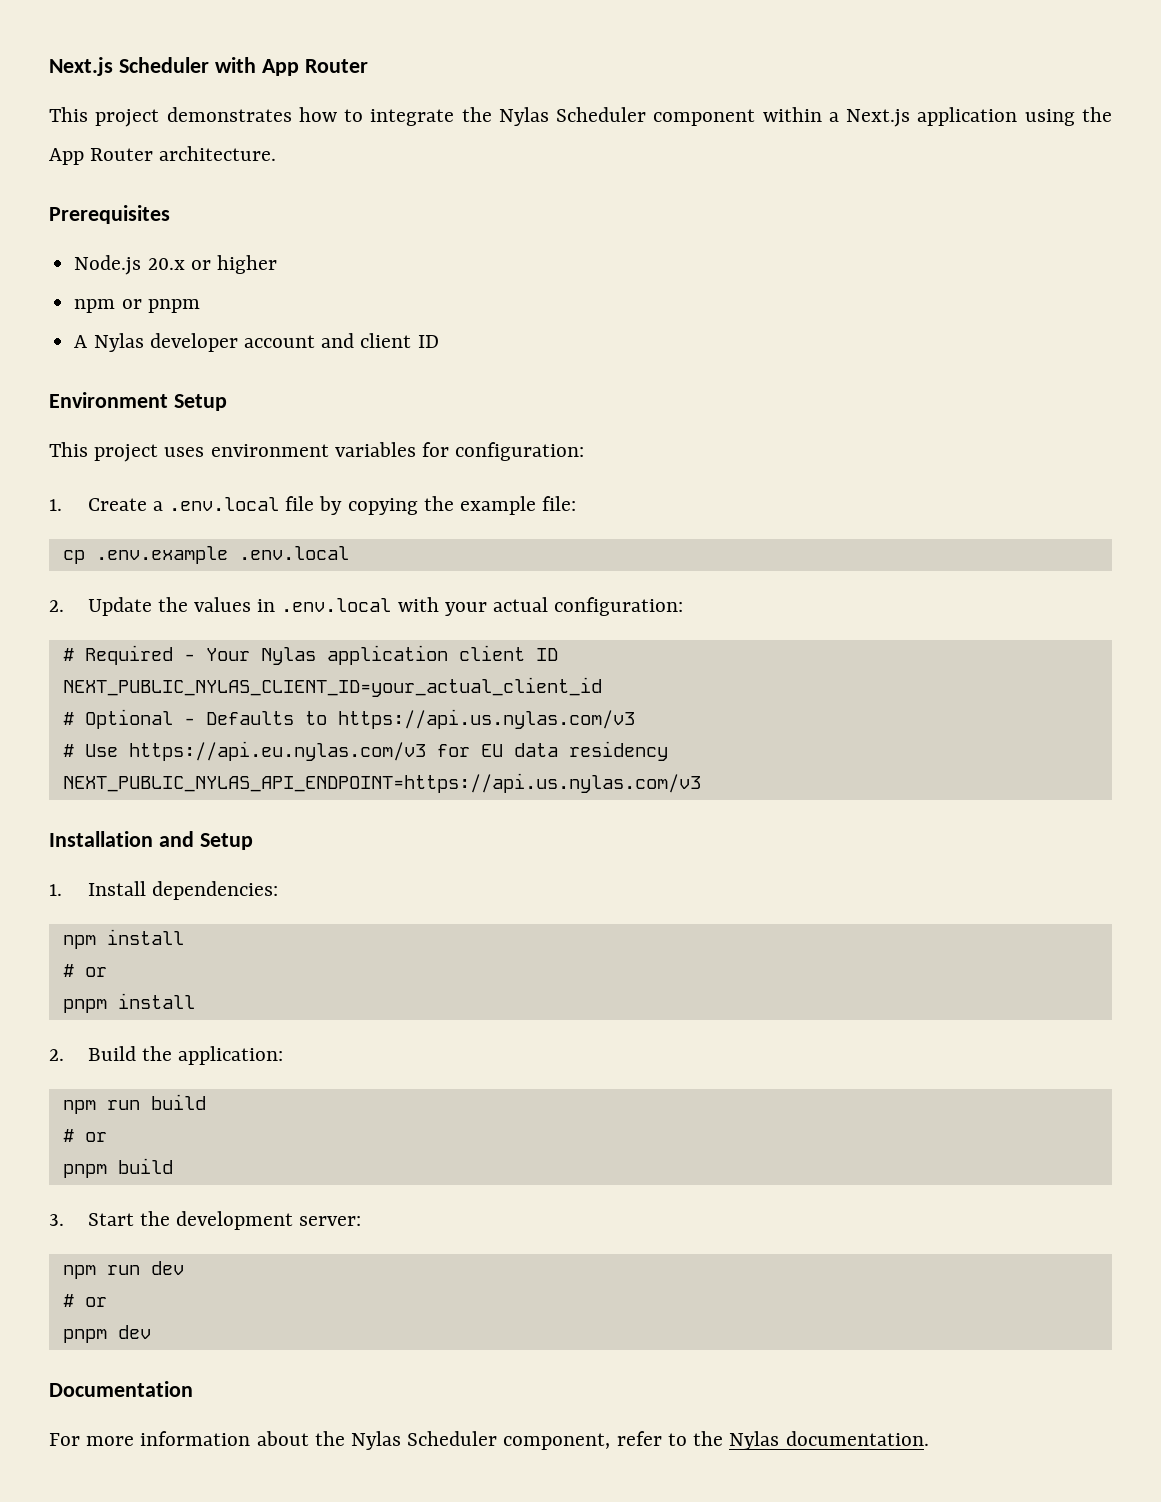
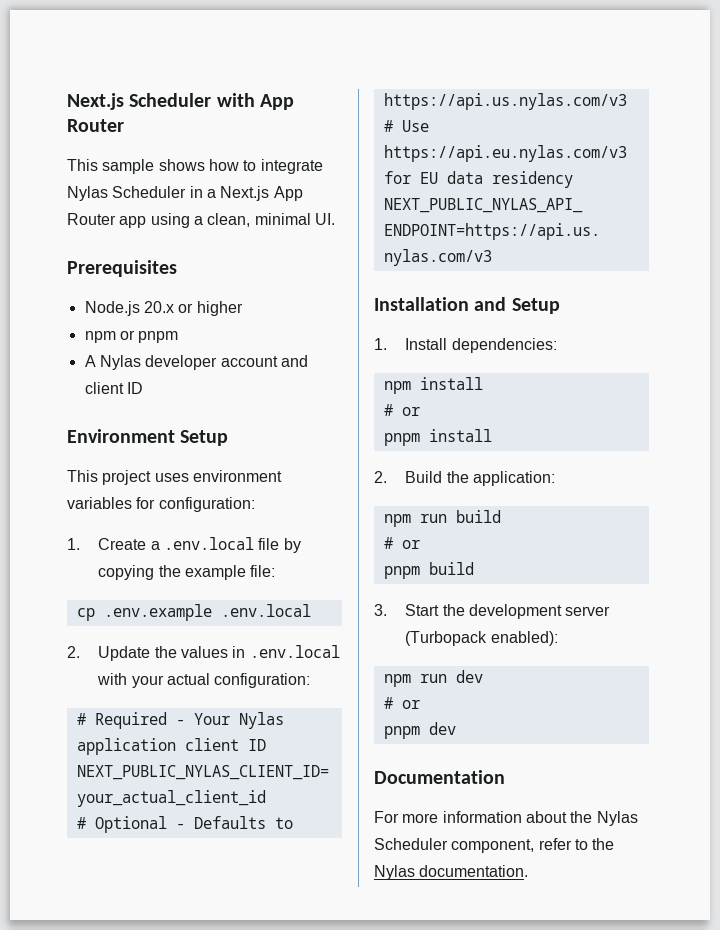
- This project demonstrates how to integrate the Nylas Scheduler component within a Next.js application using the App Router architecture.
+ This sample shows how to integrate Nylas Scheduler in a Next.js App Router app using a clean, minimal UI.
- 3. Start the development server:
+ 3. Start the development server (Turbopack enabled):

